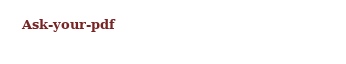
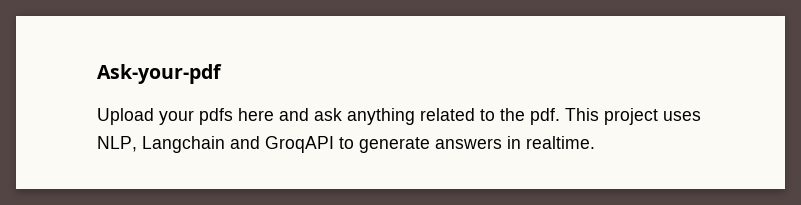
+ Upload your pdfs here and ask anything related to the pdf. This project uses NLP, Langchain and GroqAPI to generate answers in realtime.

